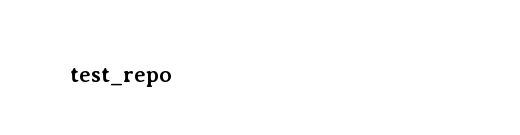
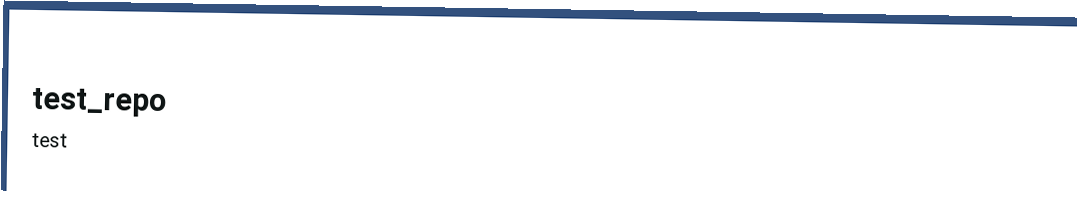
+ test

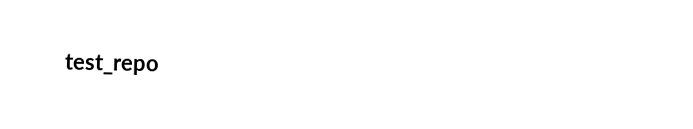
- test

